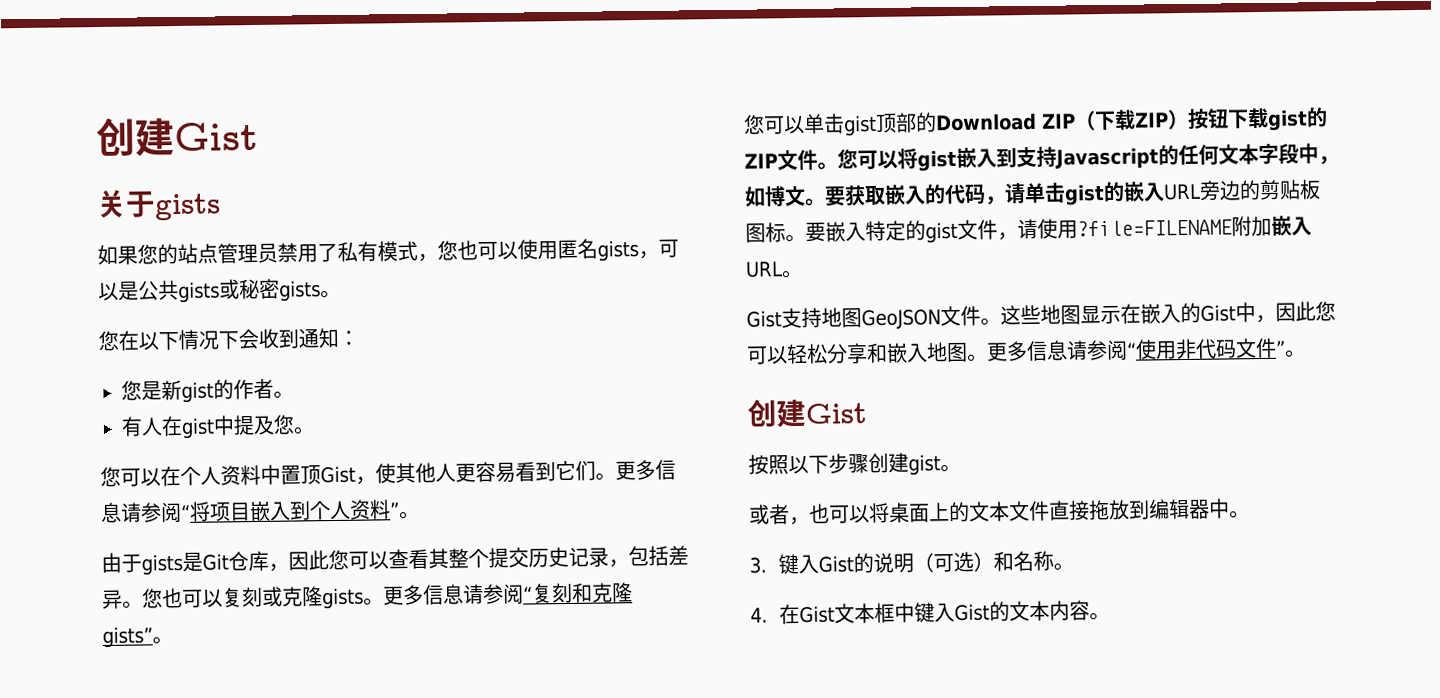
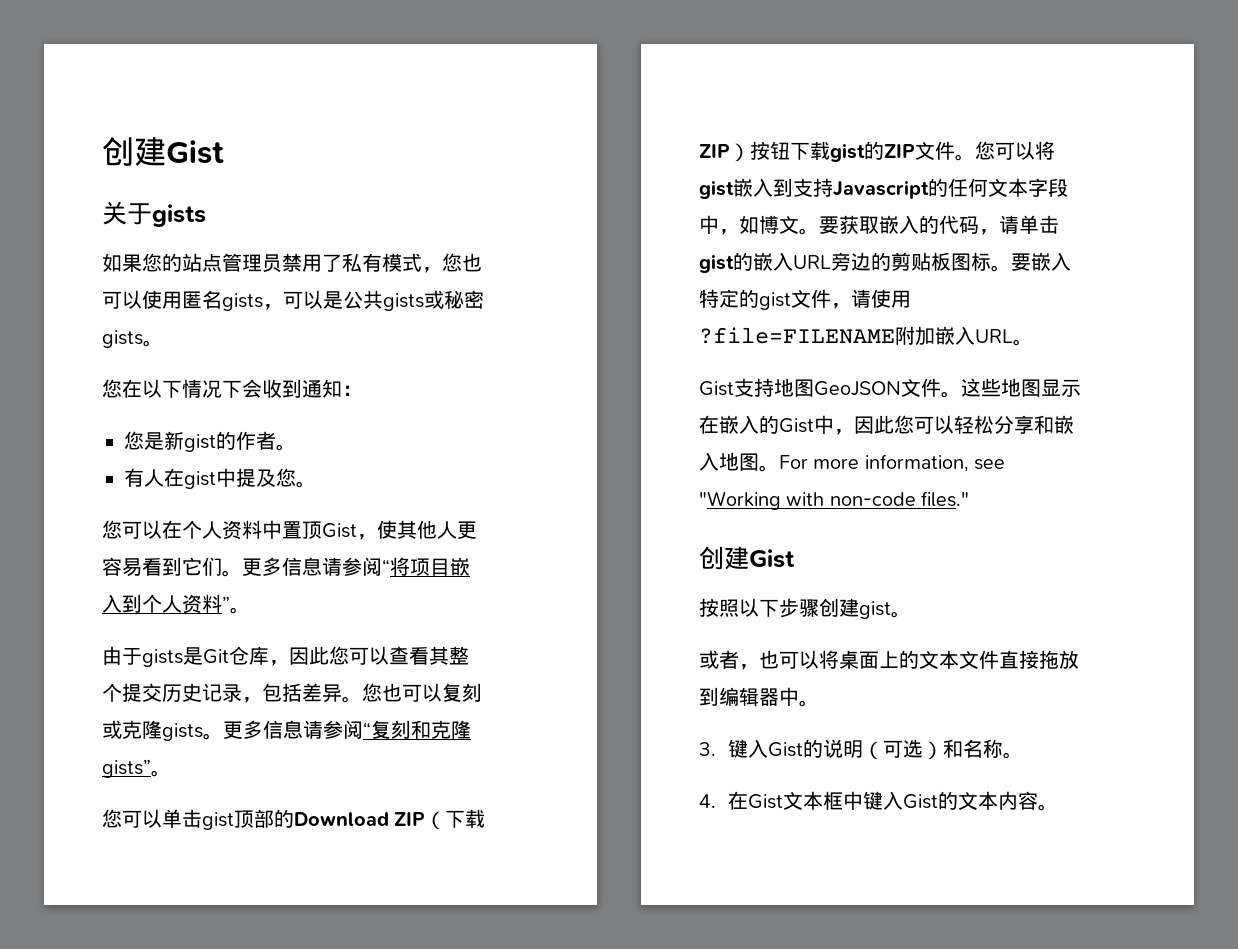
- 更多信息请参阅“使用非代码文件”。
+ For more information, see "Working with non-code files."

